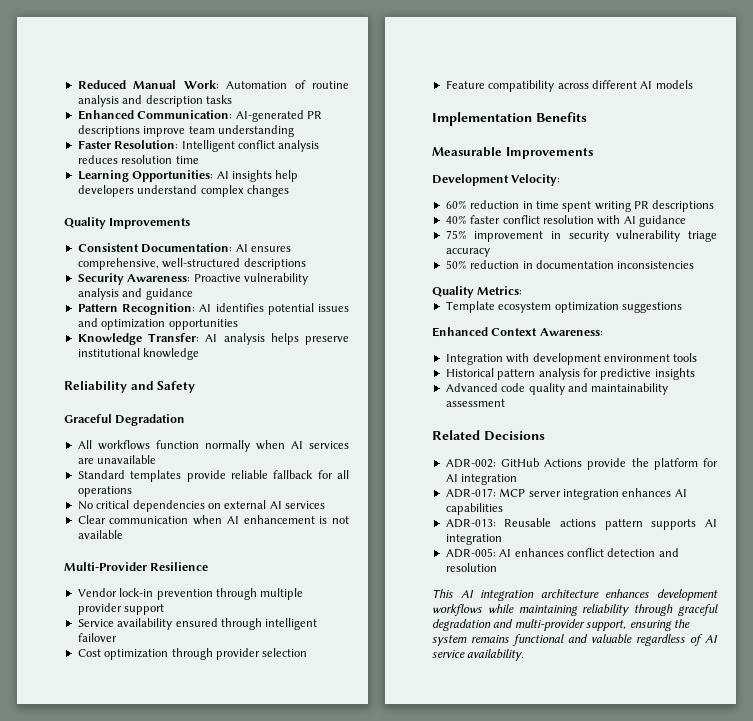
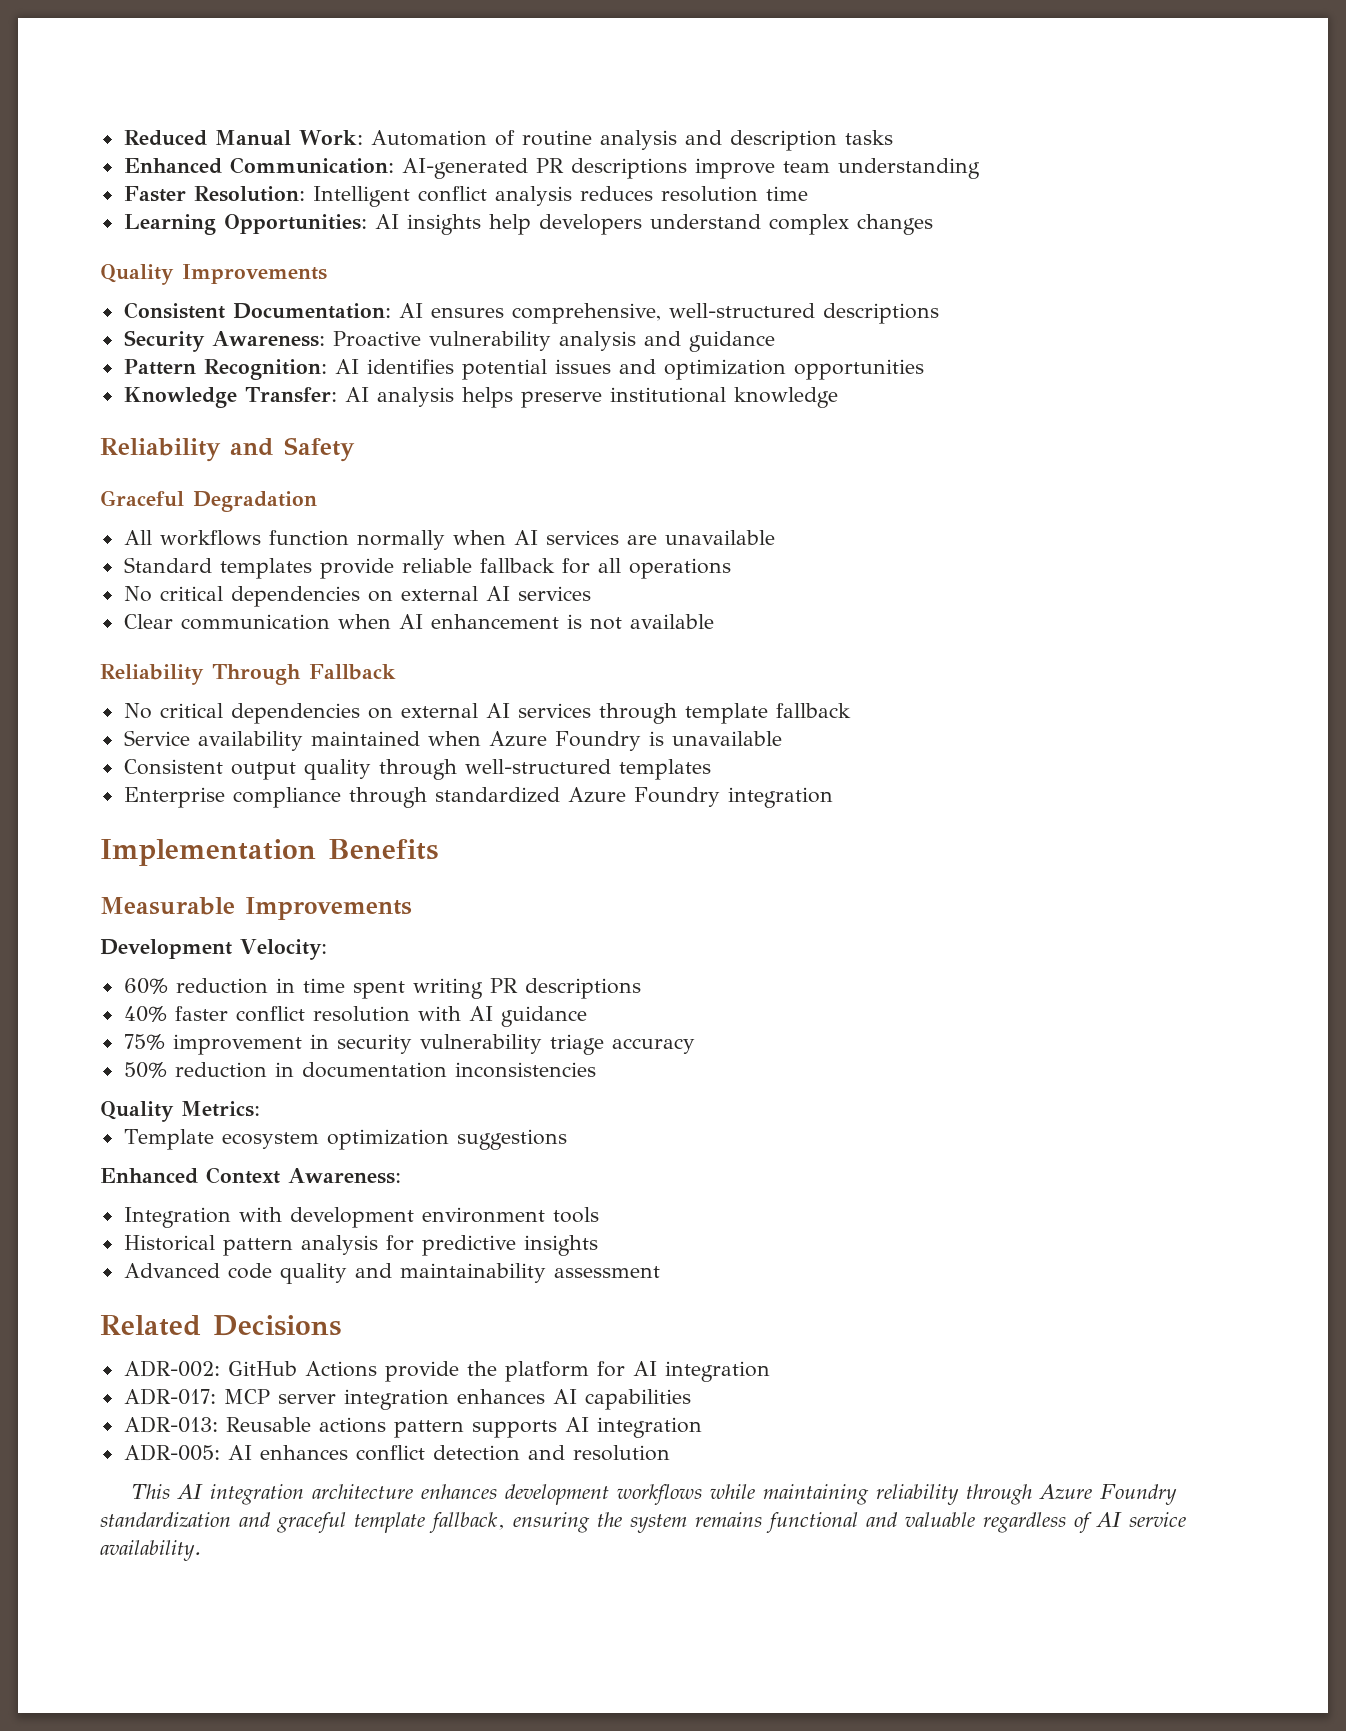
- Multi-Provider Resilience
- Vendor lock-in prevention through multiple provider support
- Service availability ensured through intelligent failover
- Cost optimization through provider selection
- Feature compatibility across different AI models
+ Reliability Through Fallback
+ No critical dependencies on external AI services through template fallback
+ Service availability maintained when Azure Foundry is unavailable
+ Consistent output quality through well-structured templates
+ Enterprise compliance through standardized Azure Foundry integration
- This AI integration architecture enhances development workflows while maintaining reliability through graceful degradation and multi-provider support, ensuring the system remains functional and valuable regardless of AI service availability.
+ This AI integration architecture enhances development workflows while maintaining reliability through Azure Foundry standardization and graceful template fallback, ensuring the system remains functional and valuable regardless of AI service availability.

